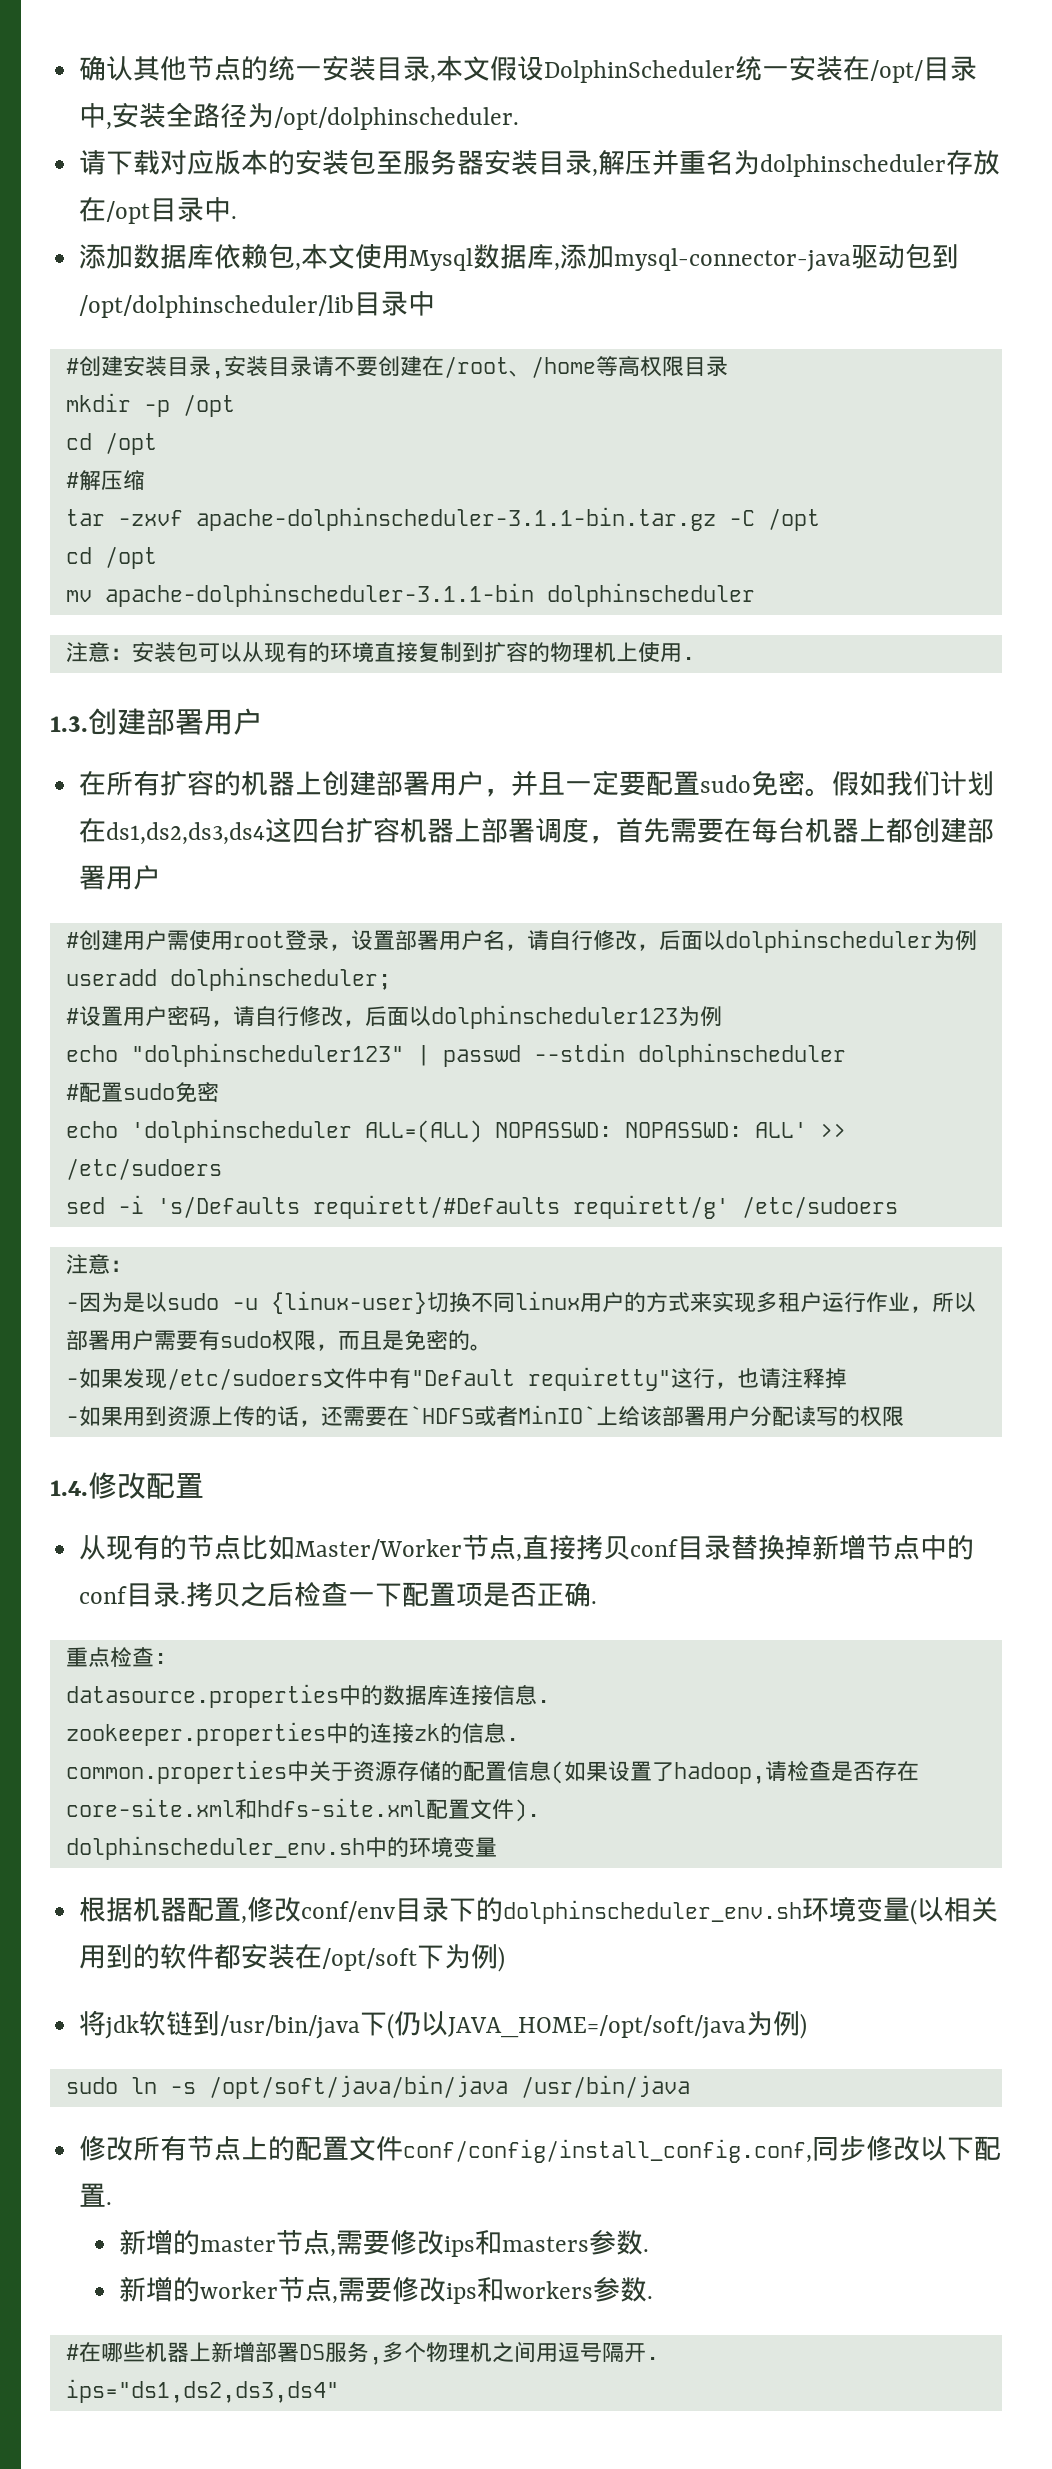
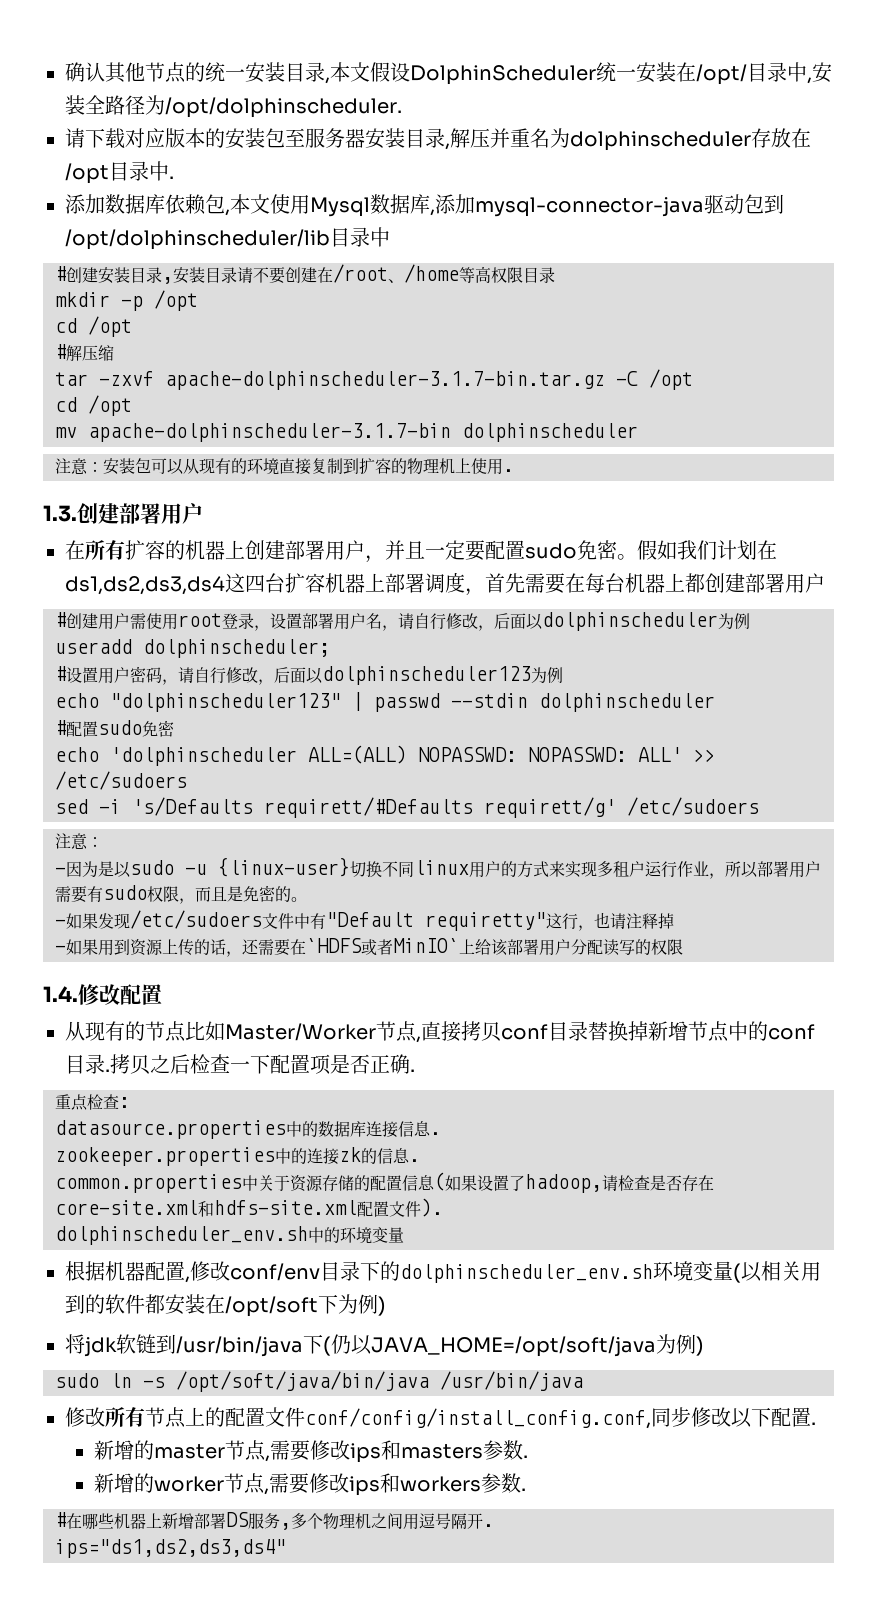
- tar -zxvf apache-dolphinscheduler-3.1.1-bin.tar.gz -C /opt
+ tar -zxvf apache-dolphinscheduler-3.1.7-bin.tar.gz -C /opt
- mv apache-dolphinscheduler-3.1.1-bin dolphinscheduler
+ mv apache-dolphinscheduler-3.1.7-bin dolphinscheduler

